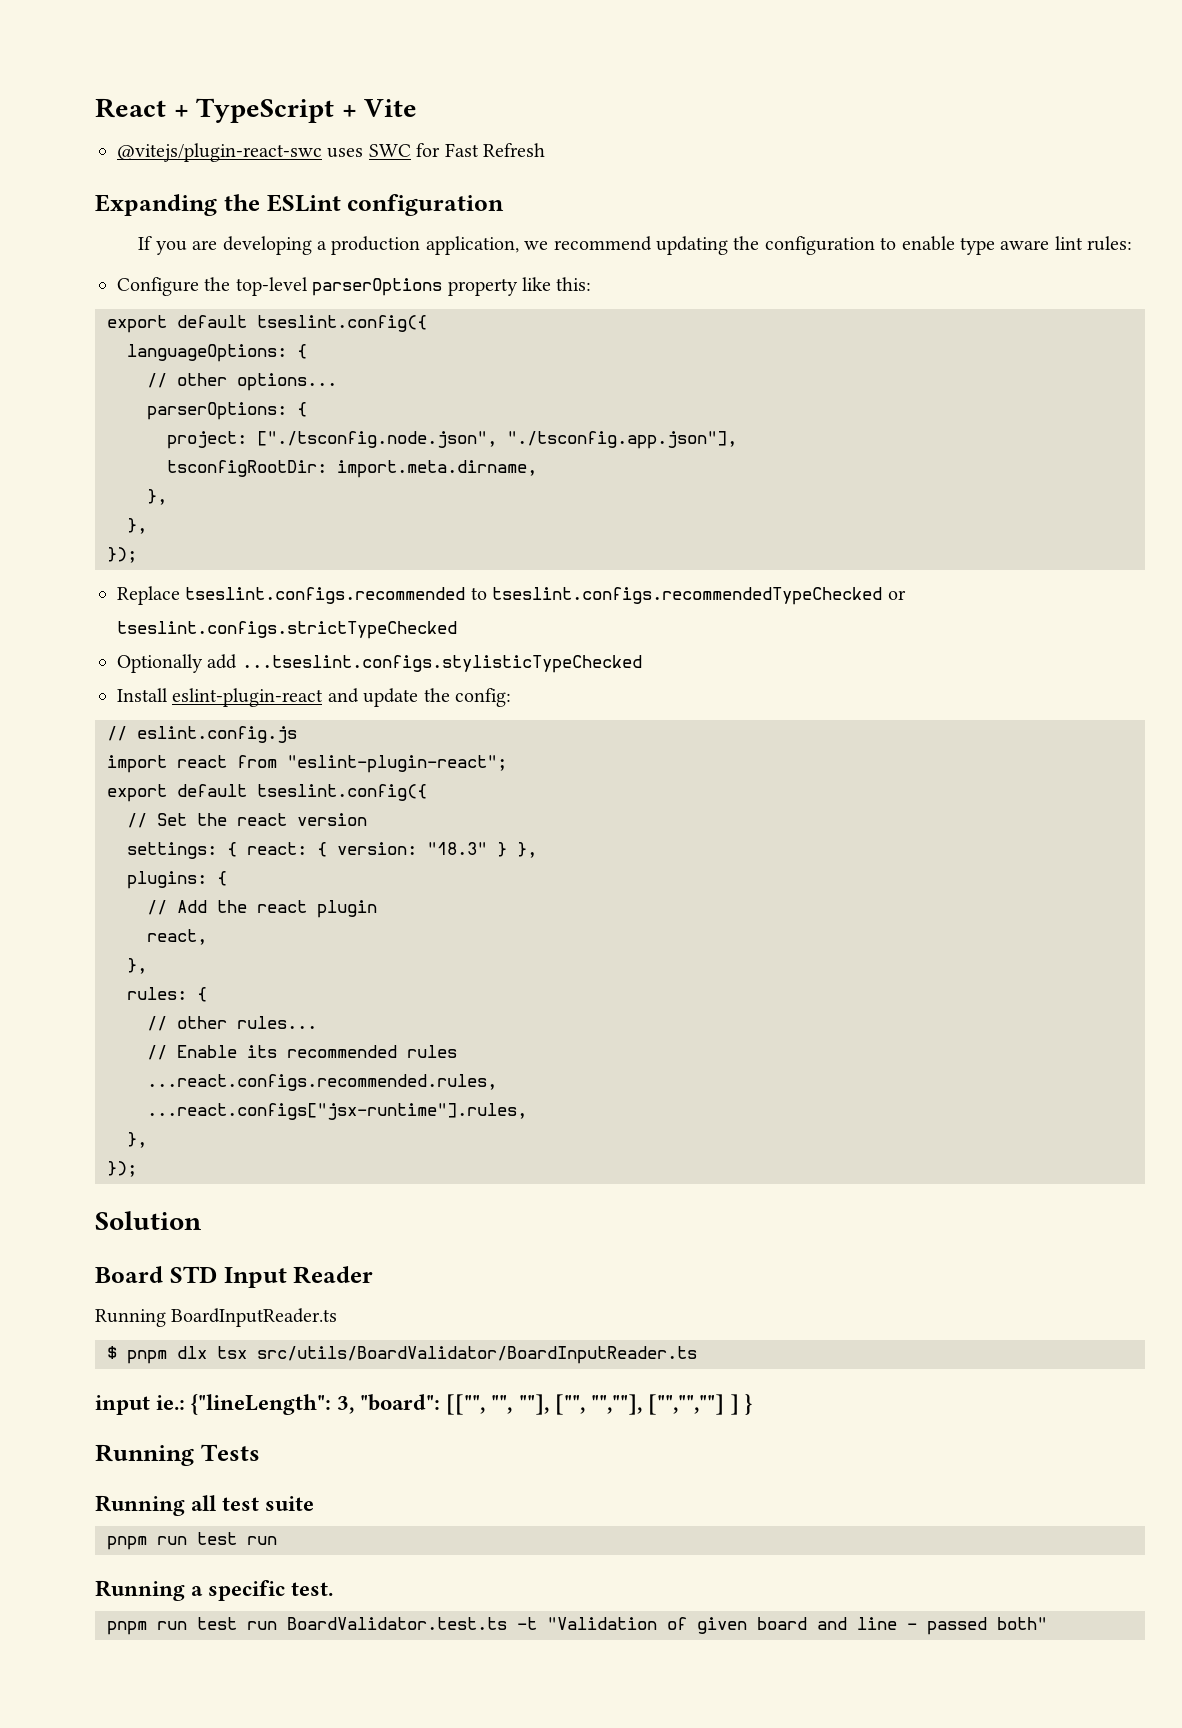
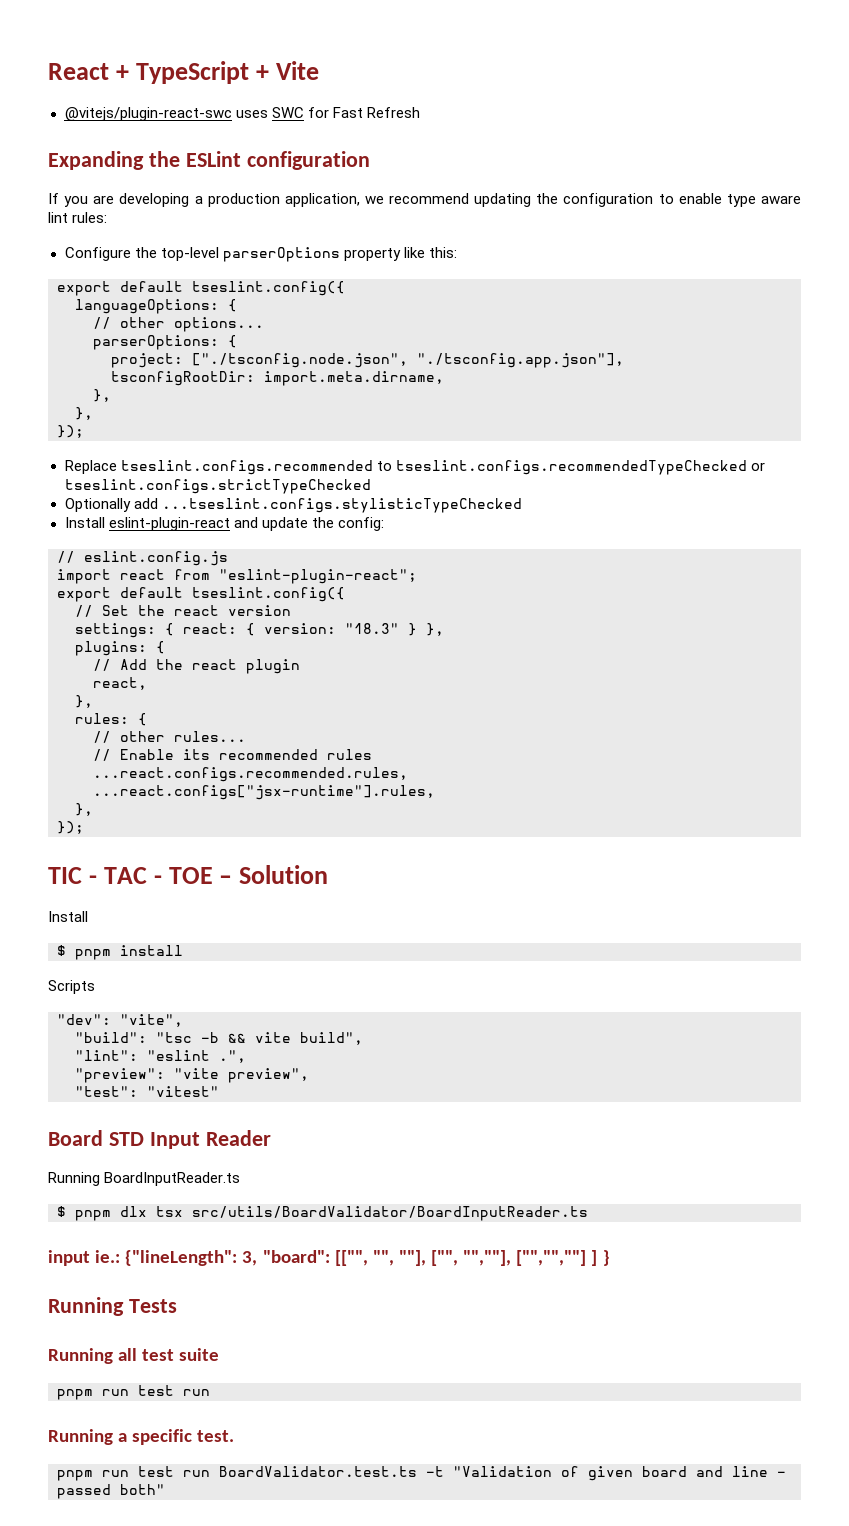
- Solution
+ TIC - TAC - TOE – Solution
+ Install
+ $ pnpm install
+ Scripts
+ "dev": "vite",
+ "build": "tsc -b && vite build",
+ "lint": "eslint .",
+ "preview": "vite preview",
+ "test": "vitest"

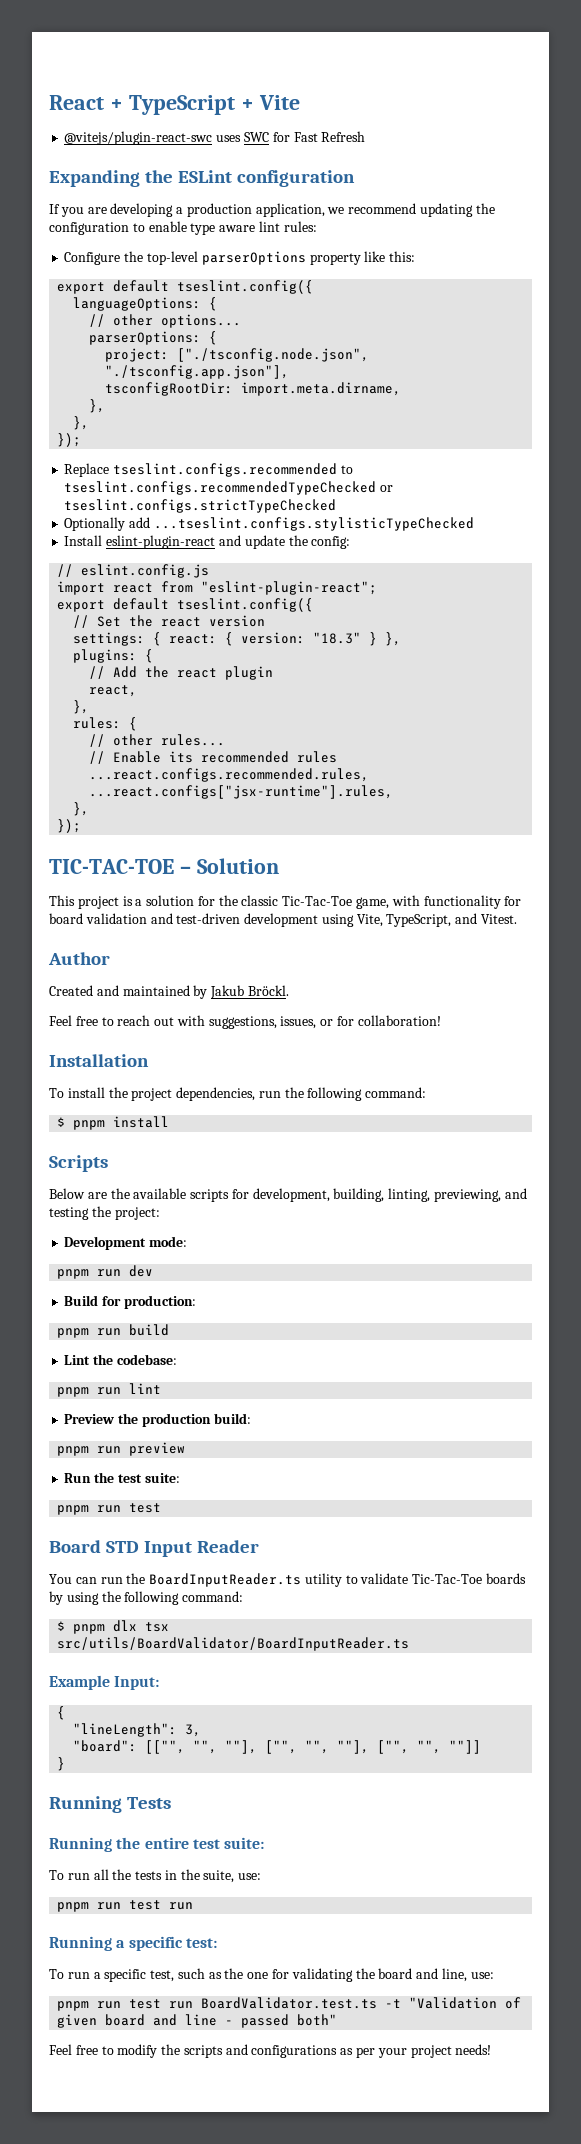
- TIC - TAC - TOE – Solution
- Install
+ TIC-TAC-TOE – Solution
+ This project is a solution for the classic Tic-Tac-Toe game, with functionality for board validation and test-driven development using Vite, TypeScript, and Vitest.
+ Author
+ Created and maintained by Jakub Bröckl.
+ Feel free to reach out with suggestions, issues, or for collaboration!
+ Installation
+ To install the project dependencies, run the following command:
  $ pnpm install
  Scripts
- "dev": "vite",
- "build": "tsc -b && vite build",
- "lint": "eslint .",
- "preview": "vite preview",
- "test": "vitest"
+ Below are the available scripts for development, building, linting, previewing, and testing the project:
+ Development mode:
+ pnpm run dev
+ Build for production:
+ pnpm run build
+ Lint the codebase:
+ pnpm run lint
+ Preview the production build:
+ pnpm run preview
+ Run the test suite:
+ pnpm run test
  Board STD Input Reader
- Running BoardInputReader.ts
+ You can run the BoardInputReader.ts utility to validate Tic-Tac-Toe boards by using the following command:
- input ie.: {"lineLength": 3, "board": [["", "", ""], ["", "",""], ["","",""] ] }
+ Example Input:
+ {
+ "lineLength": 3,
+ "board": [["", "", ""], ["", "", ""], ["", "", ""]]
+ }
- Running all test suite
+ Running the entire test suite:
+ To run all the tests in the suite, use:
- Running a specific test.
+ Running a specific test:
+ To run a specific test, such as the one for validating the board and line, use:
+ Feel free to modify the scripts and configurations as per your project needs!

